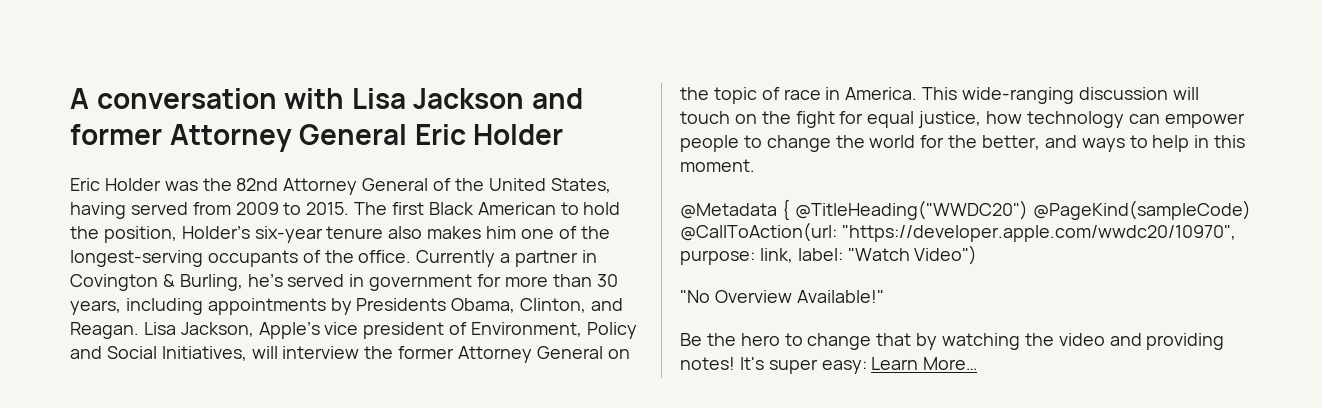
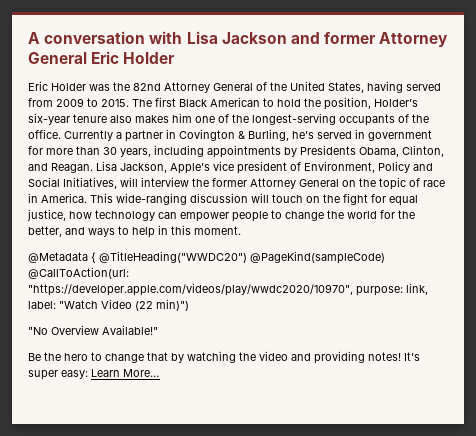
- @Metadata { @TitleHeading("WWDC20") @PageKind(sampleCode) @CallToAction(url: "https://developer.apple.com/wwdc20/10970", purpose: link, label: "Watch Video")
+ @Metadata { @TitleHeading("WWDC20") @PageKind(sampleCode) @CallToAction(url: "https://developer.apple.com/videos/play/wwdc2020/10970", purpose: link, label: "Watch Video (22 min)")

